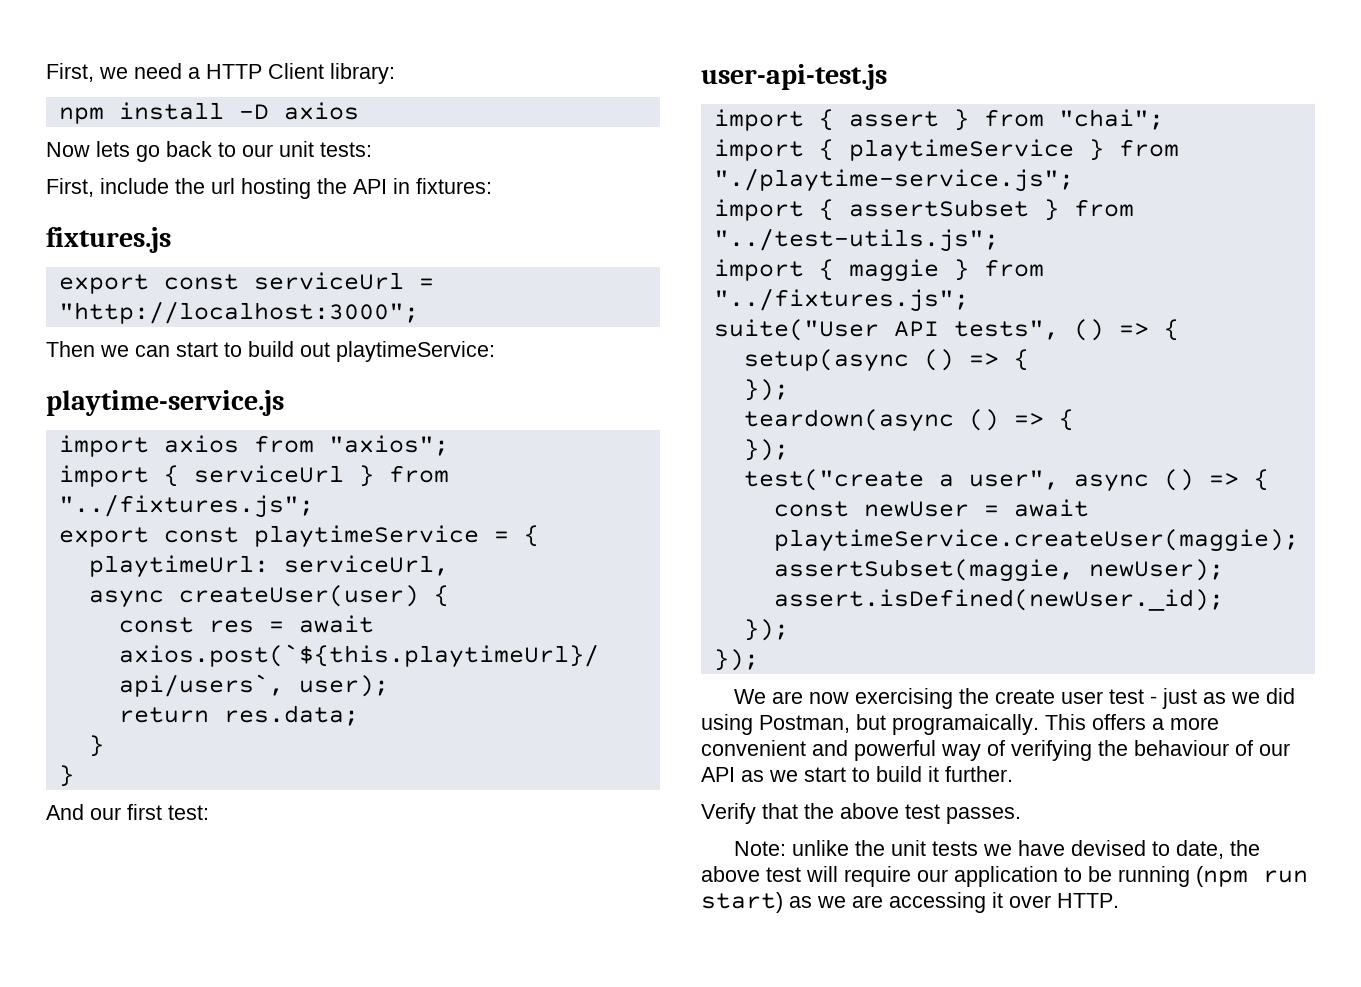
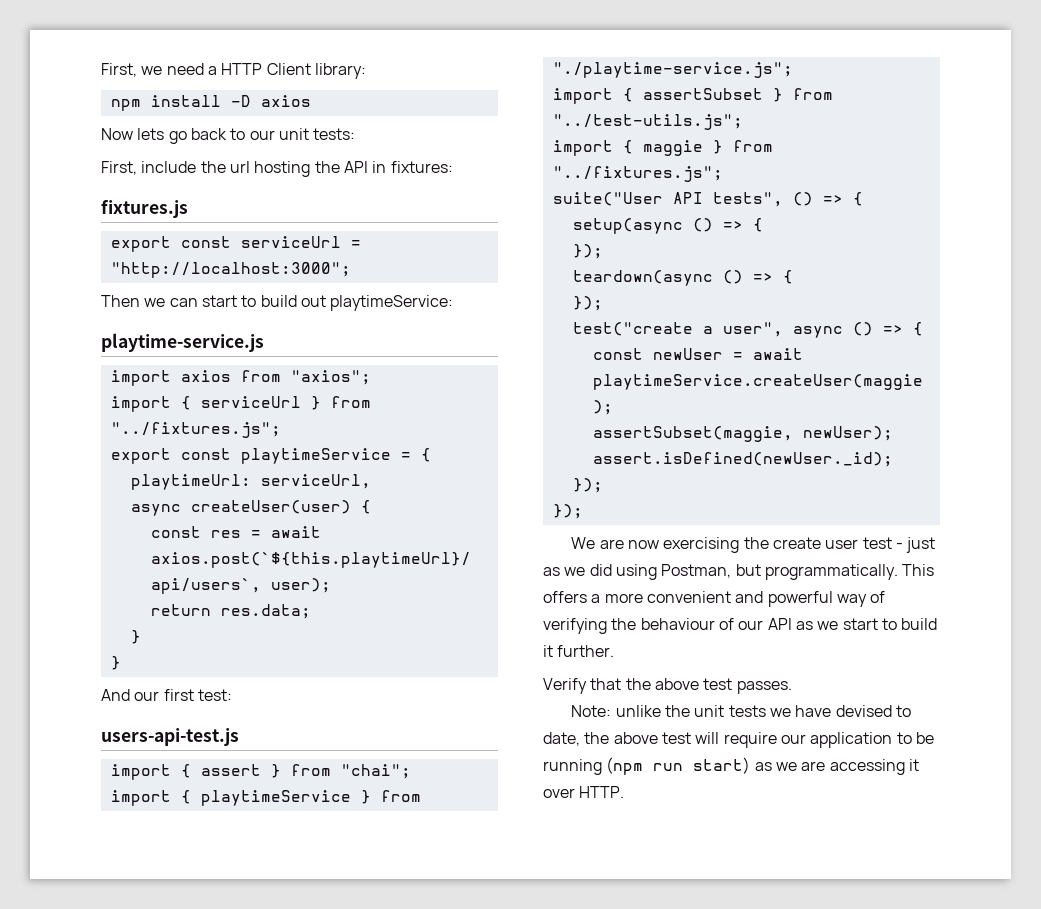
- user-api-test.js
+ users-api-test.js
- We are now exercising the create user test - just as we did using Postman, but programaically.
+ We are now exercising the create user test - just as we did using Postman, but programmatically.

